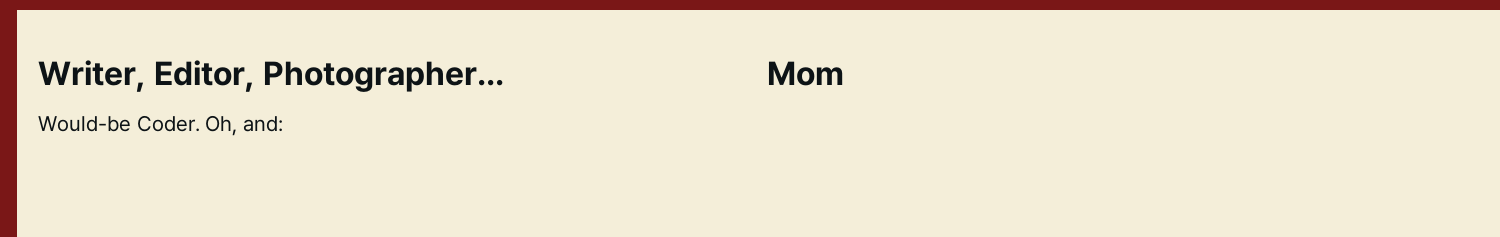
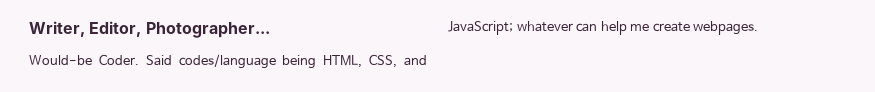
- Oh, and:
- Mom
+ Said codes/language being HTML, CSS, and JavaScript; whatever can help me create webpages.

